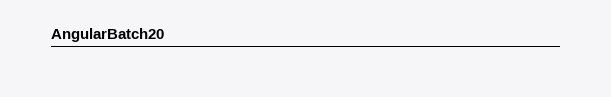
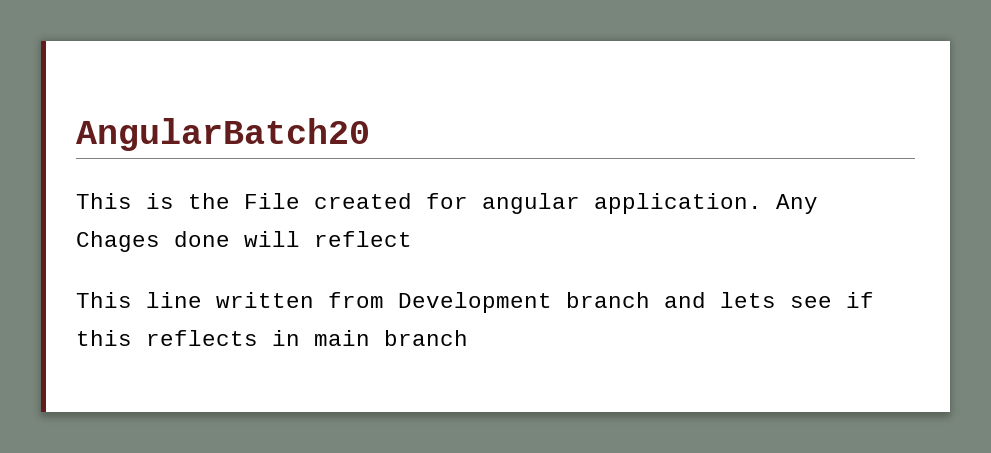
+ This is the File created for angular application. Any Chages done will reflect
+ This line written from Development branch and lets see if this reflects in main branch

